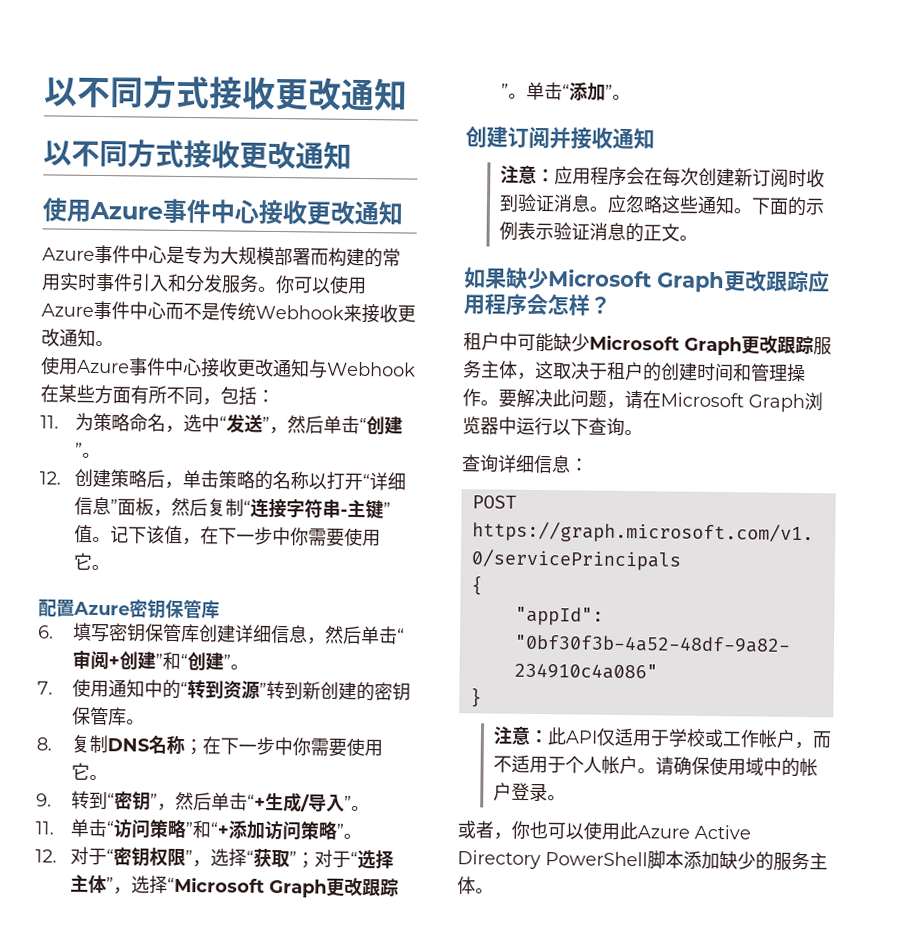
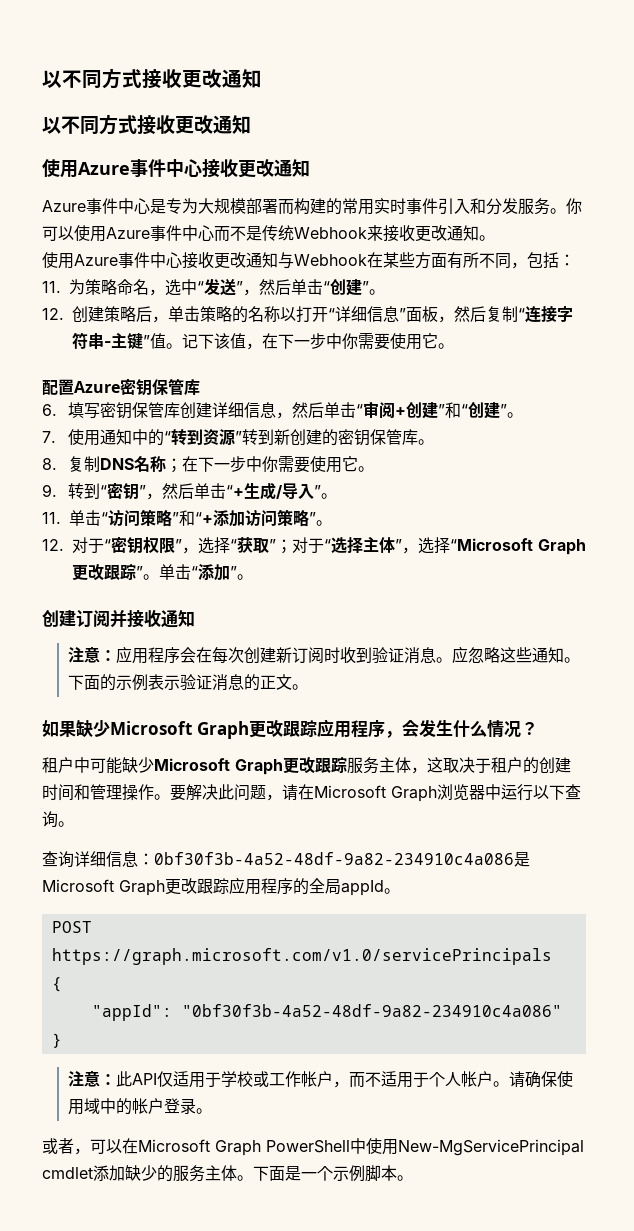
- 如果缺少Microsoft Graph更改跟踪应用程序会怎样？
+ 如果缺少Microsoft Graph更改跟踪应用程序，会发生什么情况？
- 查询详细信息：
+ 查询详细信息：0bf30f3b-4a52-48df-9a82-234910c4a086是Microsoft Graph更改跟踪应用程序的全局appId。
- 或者，你也可以使用此Azure Active Directory PowerShell脚本添加缺少的服务主体。
+ 或者，可以在Microsoft Graph PowerShell中使用New-MgServicePrincipal cmdlet添加缺少的服务主体。
+ 下面是一个示例脚本。

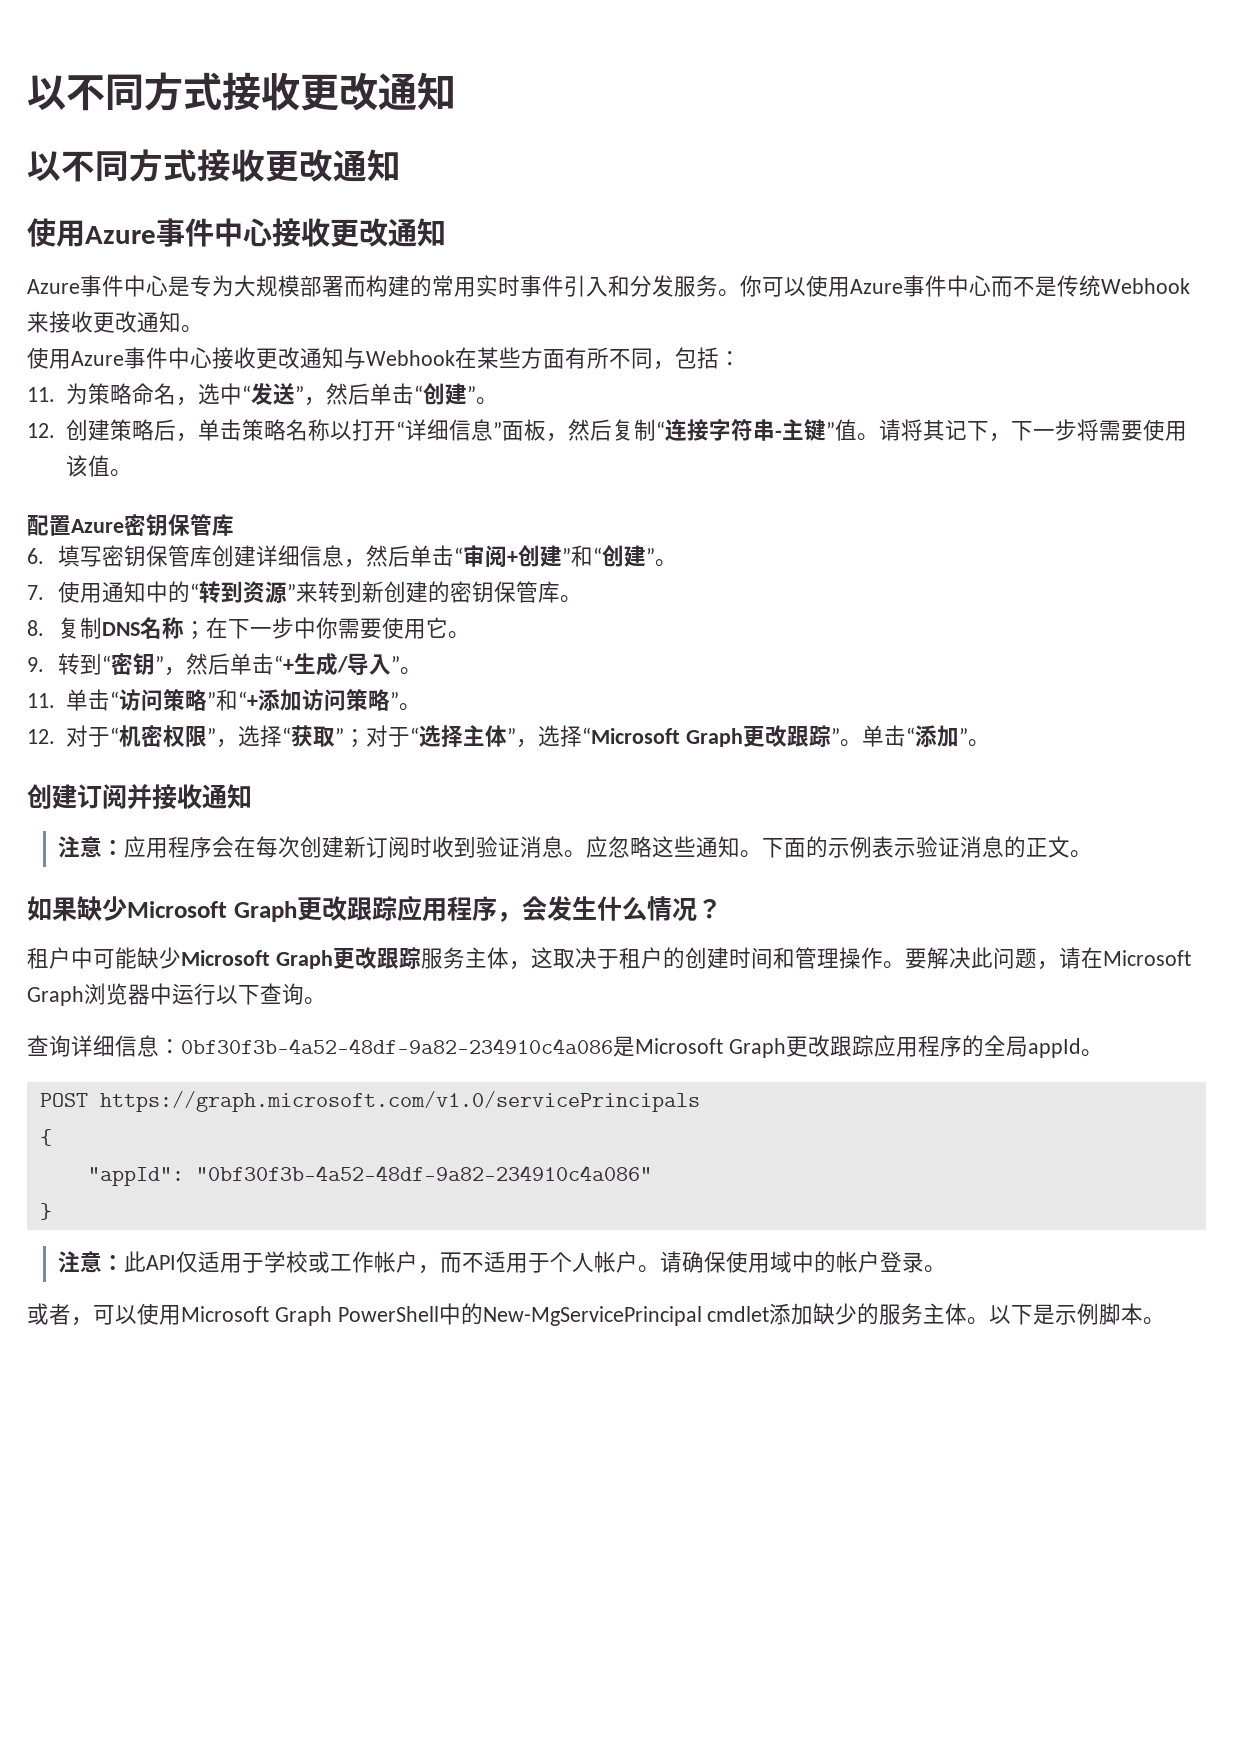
- 12.创建策略后，单击策略的名称以打开“详细信息”面板，然后复制“连接字符串-主键”值。
+ 12.创建策略后，单击策略名称以打开“详细信息”面板，然后复制“连接字符串-主键”值。
- 记下该值，在下一步中你需要使用它。
+ 请将其记下，下一步将需要使用该值。
- 7.使用通知中的“转到资源”转到新创建的密钥保管库。
+ 7.使用通知中的“转到资源”来转到新创建的密钥保管库。
- 12.对于“密钥权限”，选择“获取”；对于“选择主体”，选择“Microsoft Graph更改跟踪”。
+ 12.对于“机密权限”，选择“获取”；对于“选择主体”，选择“Microsoft Graph更改跟踪”。
- 或者，可以在Microsoft Graph PowerShell中使用New-MgServicePrincipal cmdlet添加缺少的服务主体。
+ 或者，可以使用Microsoft Graph PowerShell中的New-MgServicePrincipal cmdlet添加缺少的服务主体。
- 下面是一个示例脚本。
+ 以下是示例脚本。

